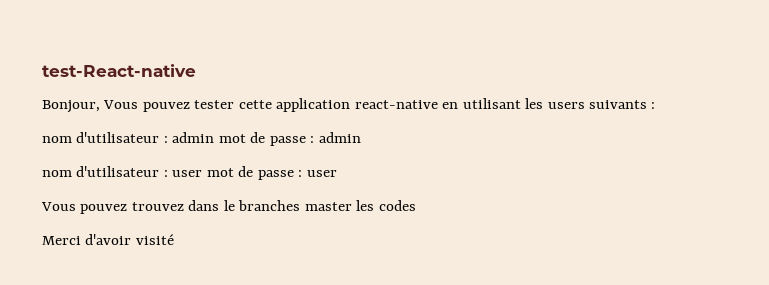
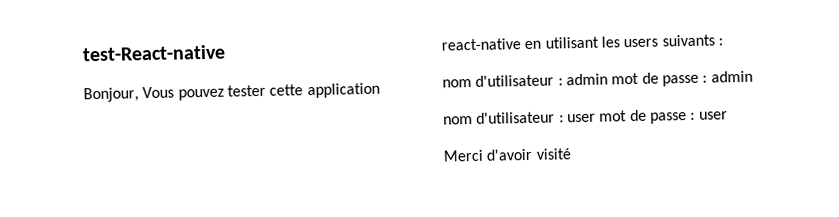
- Vous pouvez trouvez dans le branches master les codes

